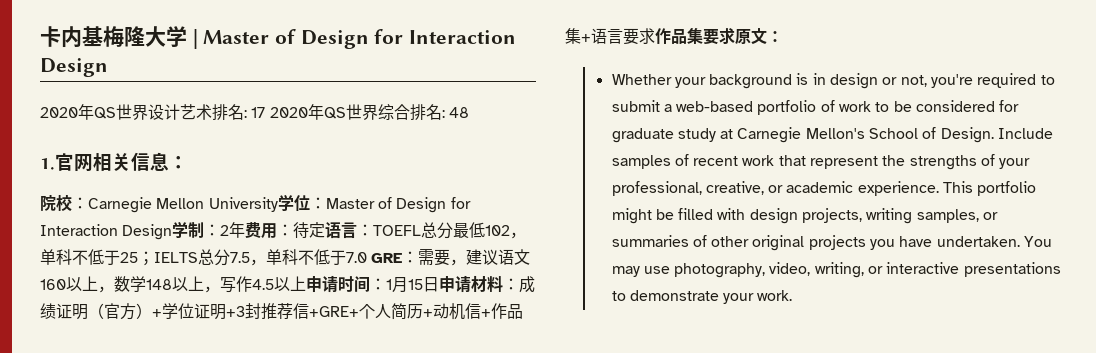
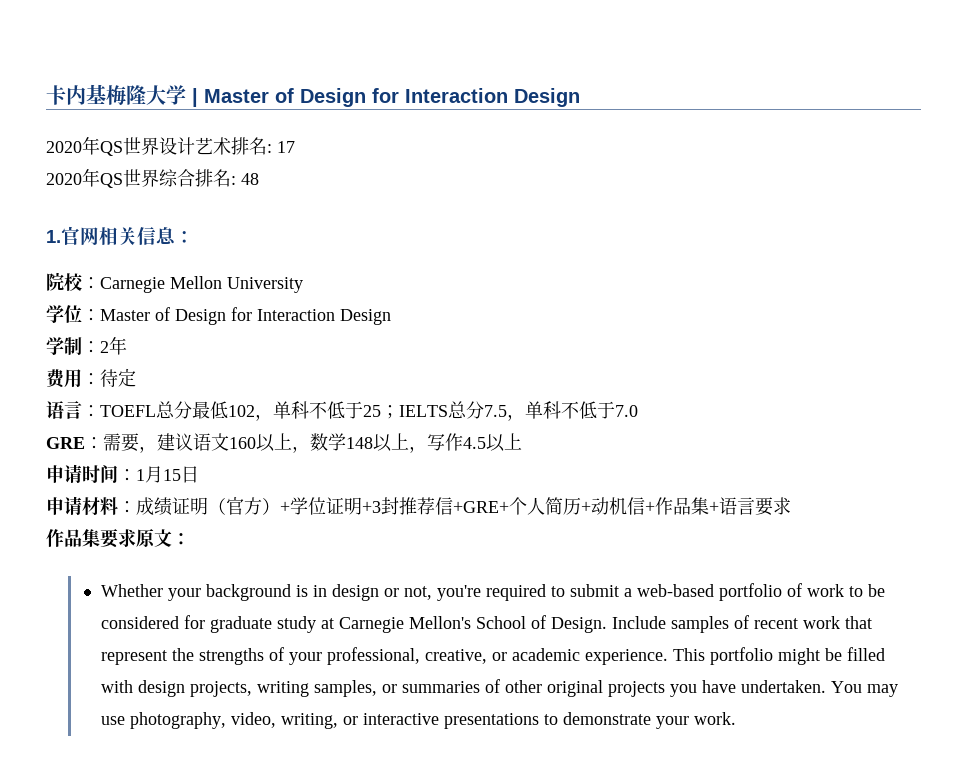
- 2020年QS世界设计艺术排名: 17 2020年QS世界综合排名: 48
+ 2020年QS世界设计艺术排名: 17
+ 2020年QS世界综合排名: 48
- Carnegie Mellon University学位：Master of Design for Interaction Design学制：
+ Carnegie Mellon University
+ 学位：Master of Design for Interaction Design
+ 学制：
- 2年费用：
+ 2年
+ 费用：
- 待定语言：
+ 待定
+ 语言：
- IELTS总分7.5，单科不低于7.0 GRE：
+ IELTS总分7.5，单科不低于7.0
+ GRE：
- 需要，建议语文160以上，数学148以上，写作4.5以上申请时间：
+ 需要，建议语文160以上，数学148以上，写作4.5以上
+ 申请时间：
- 1月15日申请材料：
+ 1月15日
+ 申请材料：
- 成绩证明（官方）+学位证明+3封推荐信+GRE+个人简历+动机信+作品集+语言要求作品集要求原文：
+ 成绩证明（官方）+学位证明+3封推荐信+GRE+个人简历+动机信+作品集+语言要求
+ 作品集要求原文：

